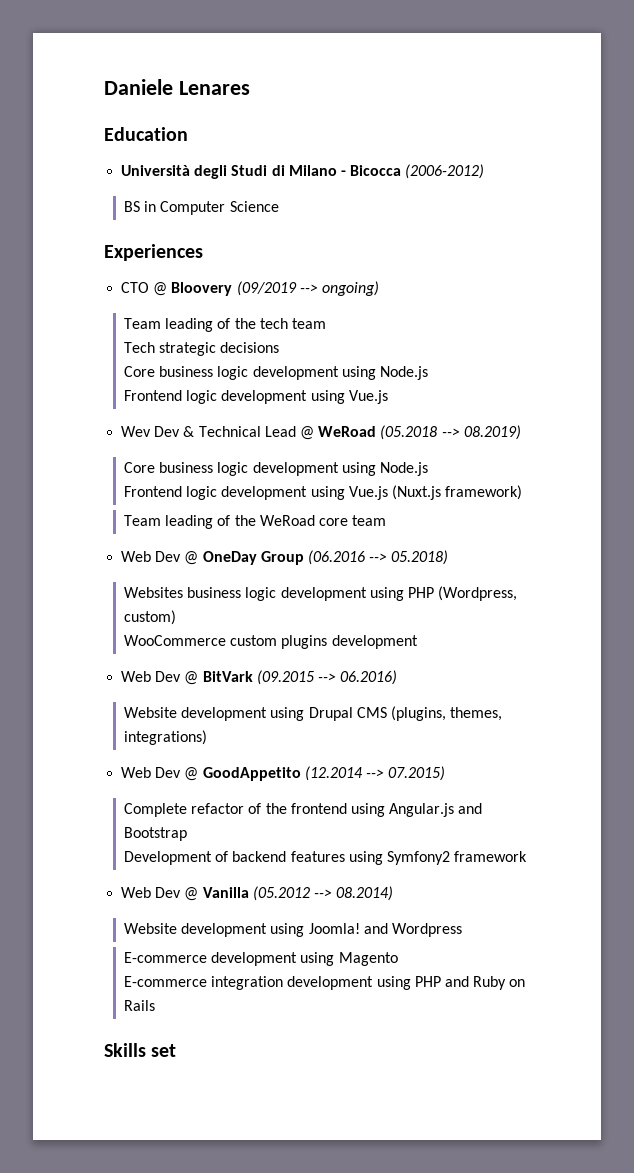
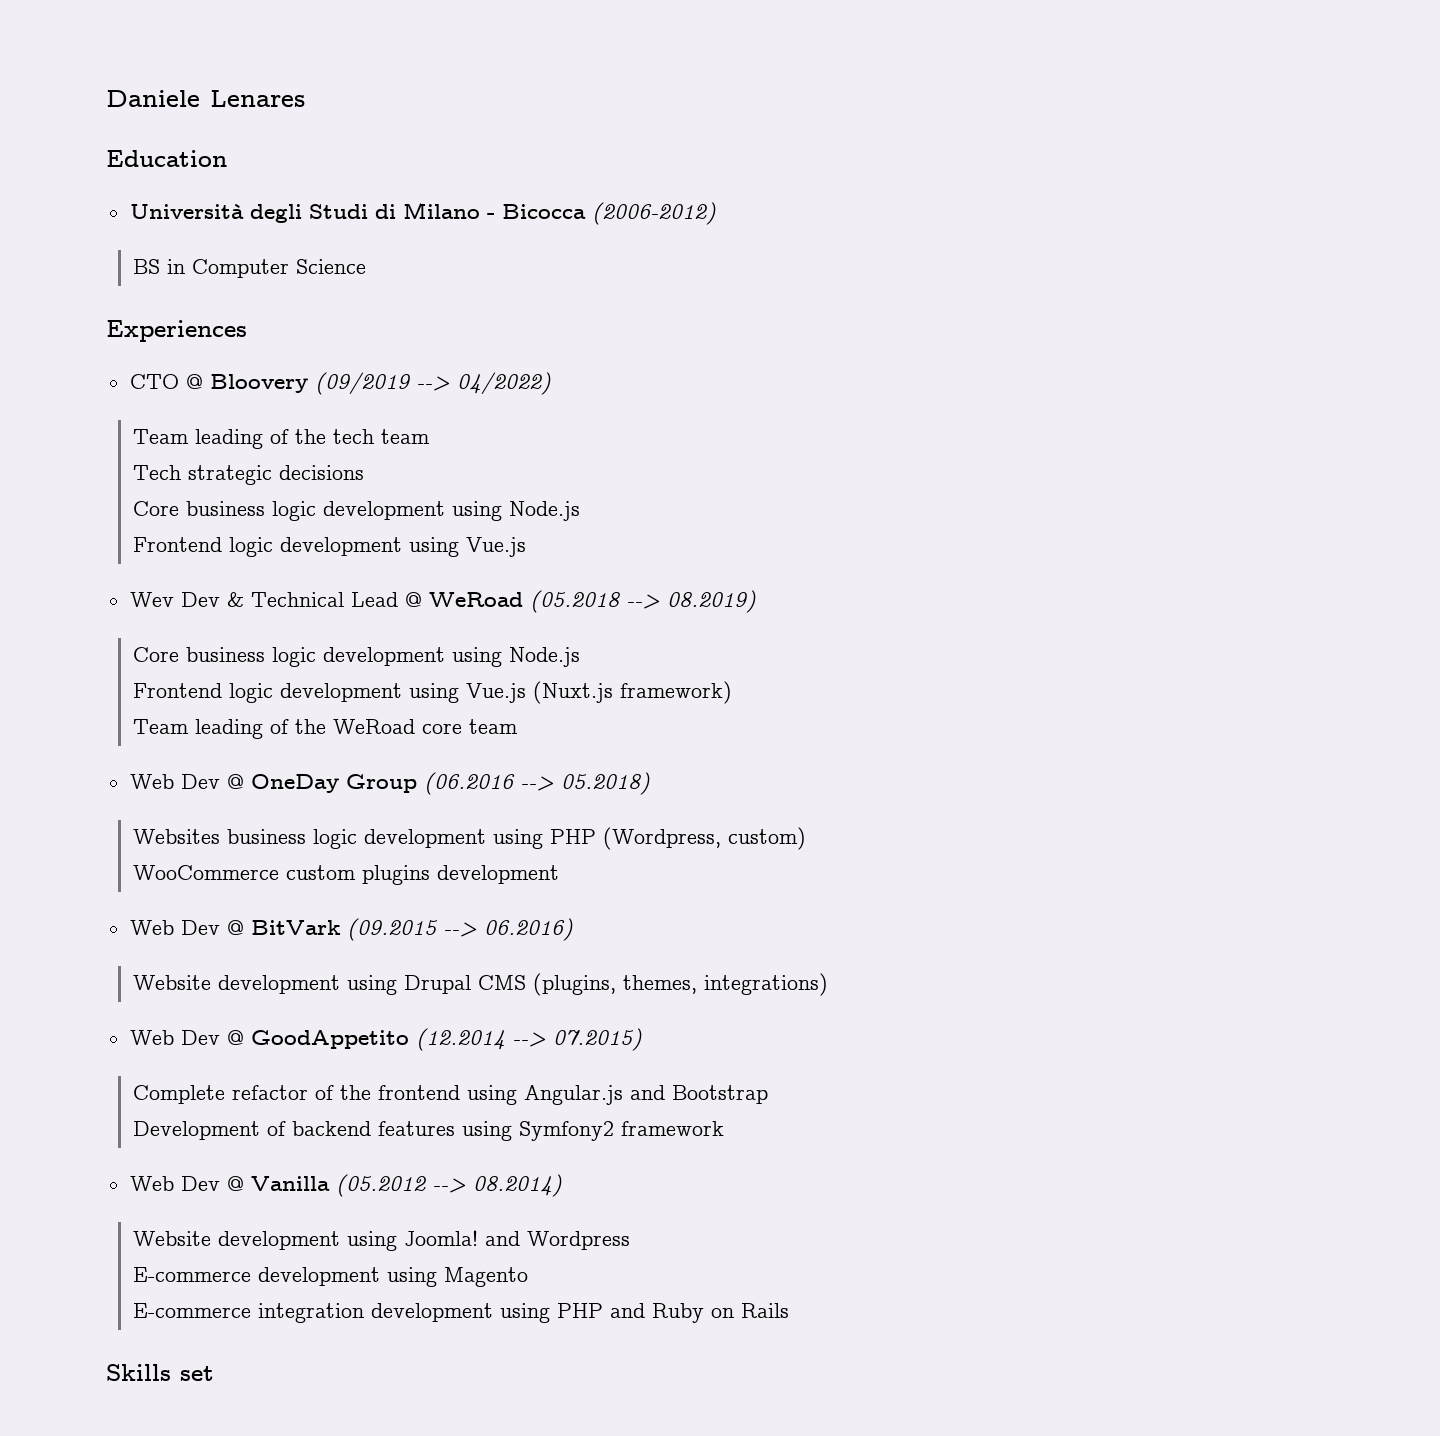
- CTO @ Bloovery (09/2019 --> ongoing)
+ CTO @ Bloovery (09/2019 --> 04/2022)

